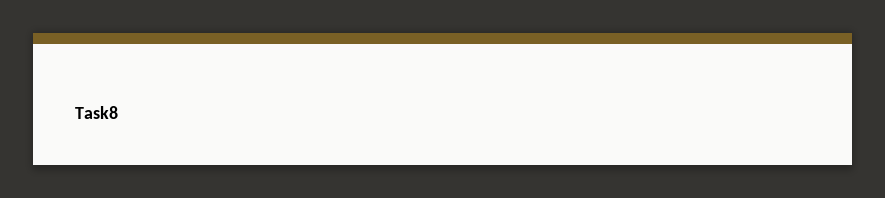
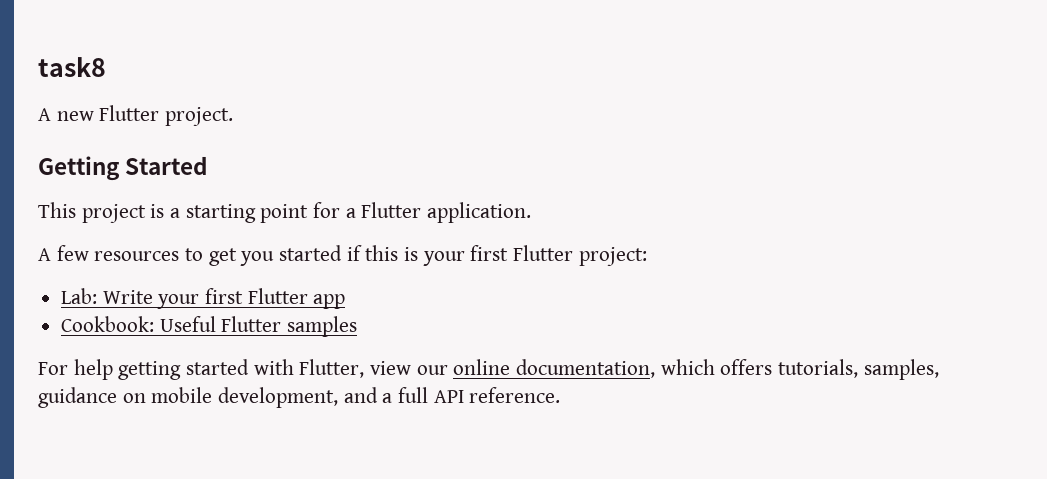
- Task8
+ task8
+ A new Flutter project.
+ Getting Started
+ This project is a starting point for a Flutter application.
+ A few resources to get you started if this is your first Flutter project:
+ Lab: Write your first Flutter app
+ Cookbook: Useful Flutter samples
+ For help getting started with Flutter, view our online documentation, which offers tutorials, samples, guidance on mobile development, and a full API reference.

